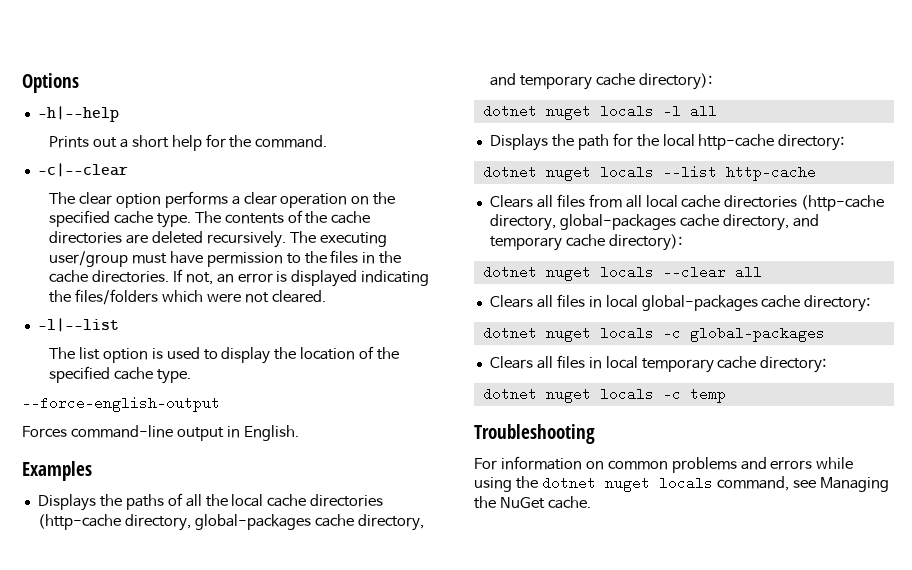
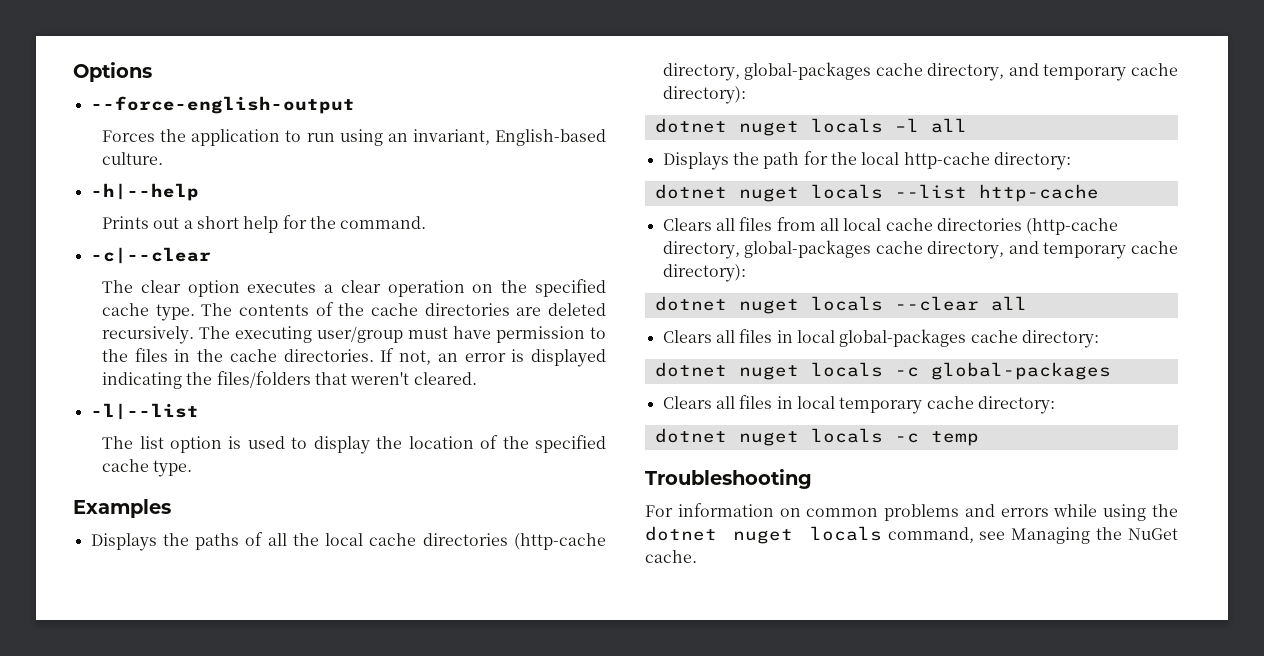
+ --force-english-output
+ Forces the application to run using an invariant, English-based culture.
- The clear option performs a clear operation on the specified cache type.
+ The clear option executes a clear operation on the specified cache type.
- If not, an error is displayed indicating the files/folders which were not cleared.
+ If not, an error is displayed indicating the files/folders that weren't cleared.
- --force-english-output
- Forces command-line output in English.

